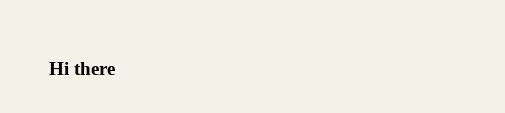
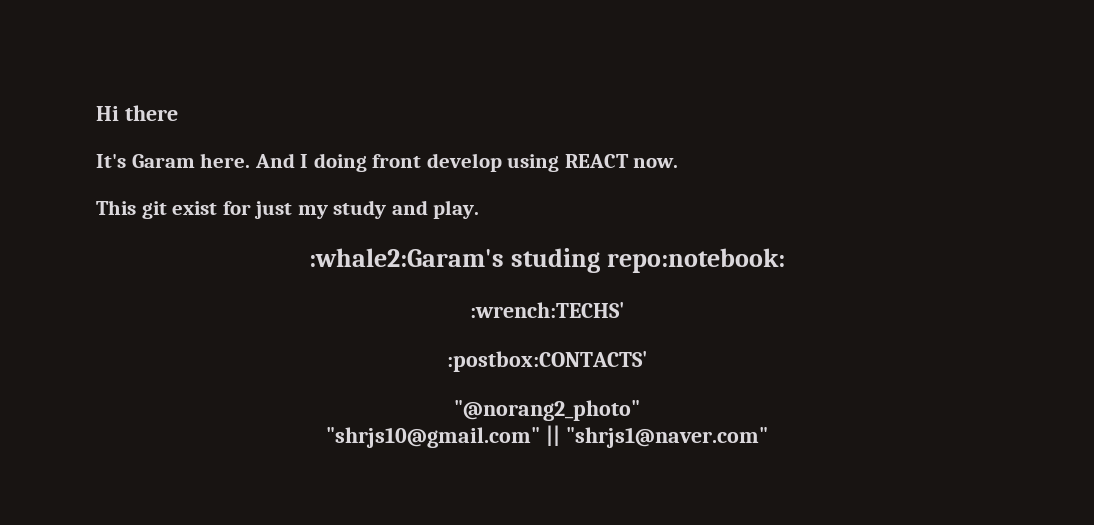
+ It's Garam here. And I doing front develop using REACT now.
+ This git exist for just my study and play.
+ :whale2:Garam's studing repo:notebook:
+ :wrench:TECHS'
+ :postbox:CONTACTS'
+ "@norang2_photo"
+ "shrjs10@gmail.com" || "shrjs1@naver.com"

